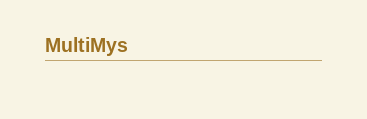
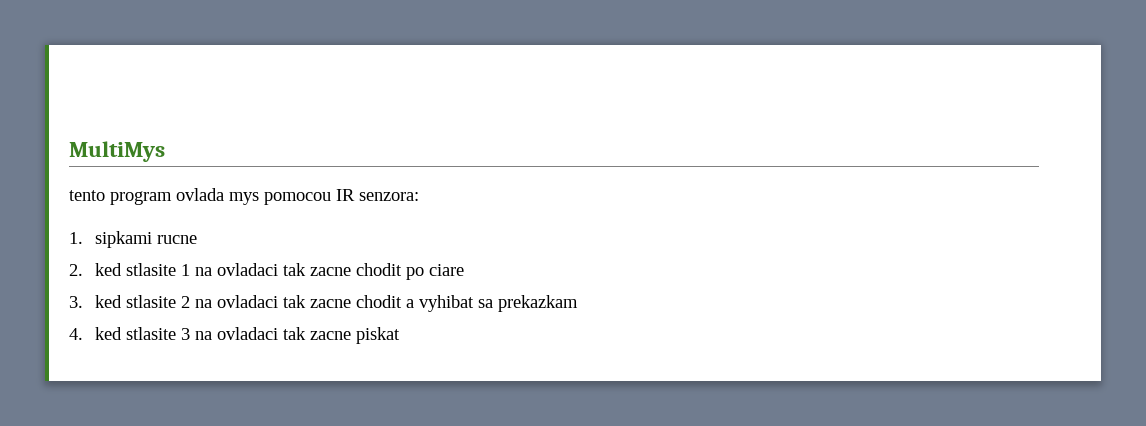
+ tento program ovlada mys pomocou IR senzora:
+ 1. sipkami rucne
+ 2. ked stlasite 1 na ovladaci tak zacne chodit po ciare
+ 3. ked stlasite 2 na ovladaci tak zacne chodit a vyhibat sa prekazkam
+ 4. ked stlasite 3 na ovladaci tak zacne piskat

